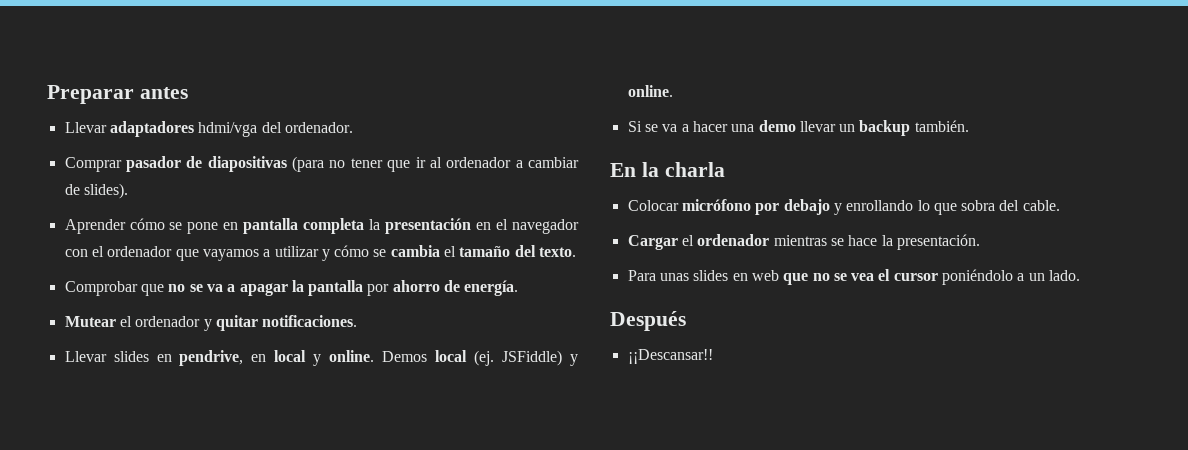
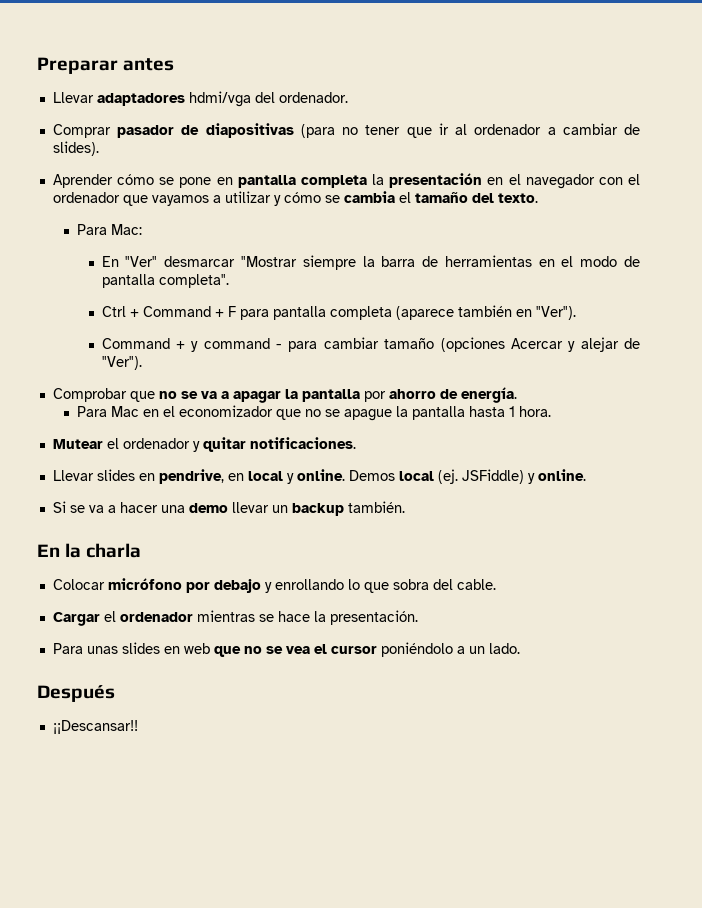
+ Para Mac:
+ En "Ver" desmarcar "Mostrar siempre la barra de herramientas en el modo de pantalla completa".
+ Ctrl + Command + F para pantalla completa (aparece también en "Ver").
+ Command + y command - para cambiar tamaño (opciones Acercar y alejar de "Ver").
+ Para Mac en el economizador que no se apague la pantalla hasta 1 hora.

